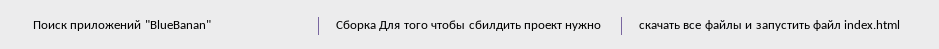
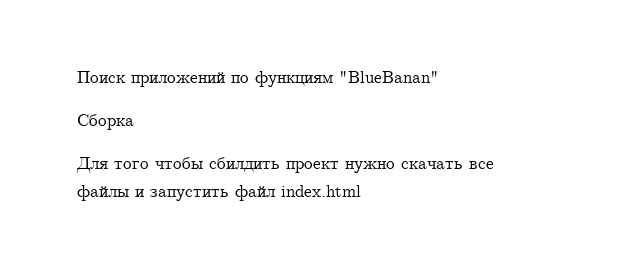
- Поиск приложений "BlueBanan"
+ Поиск приложений по функциям "BlueBanan"
- Сборка Для того чтобы сбилдить проект нужно скачать все файлы и запустить файл index.html
+ Сборка
+ Для того чтобы сбилдить проект нужно скачать все файлы и запустить файл index.html

